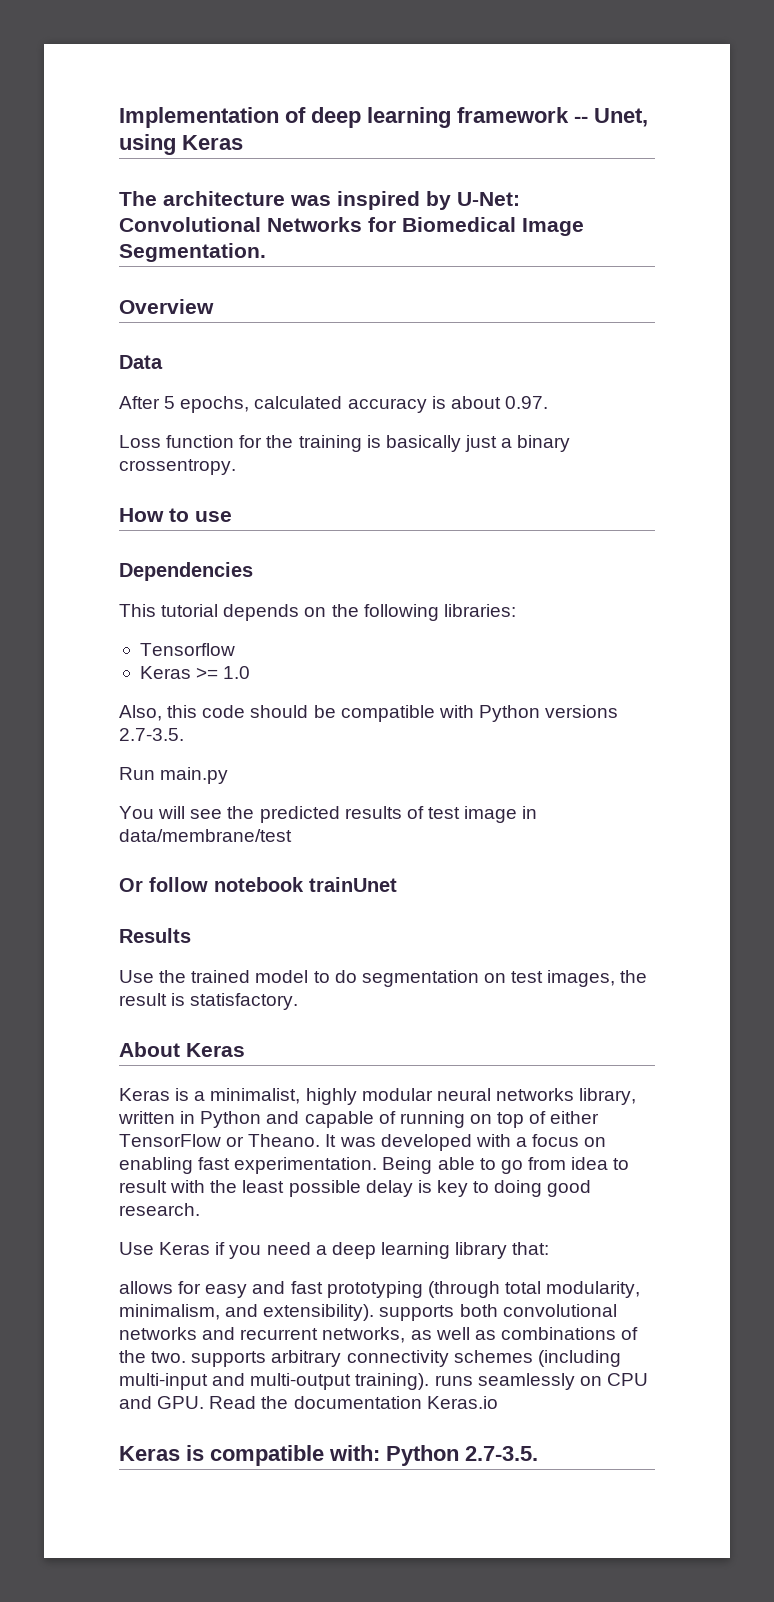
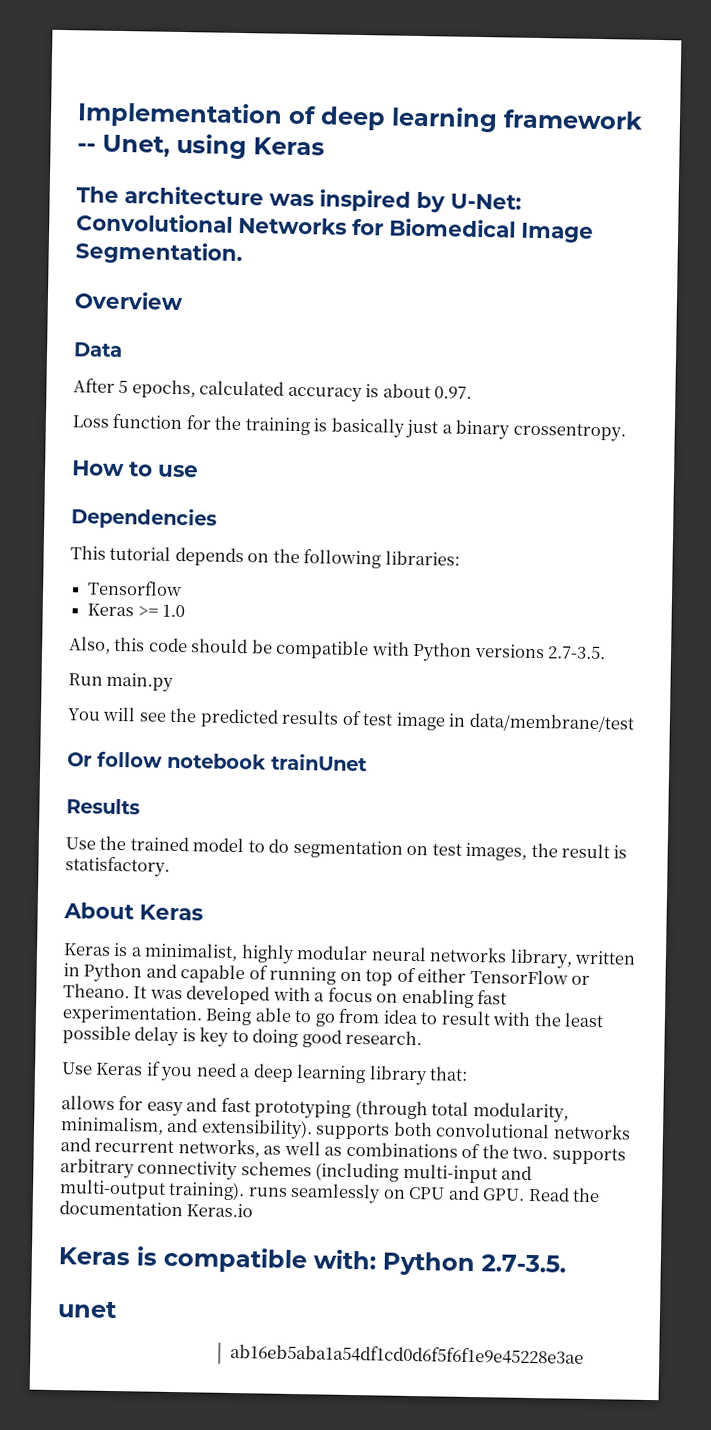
+ unet
+ ab16eb5aba1a54df1cd0d6f5f6f1e9e45228e3ae

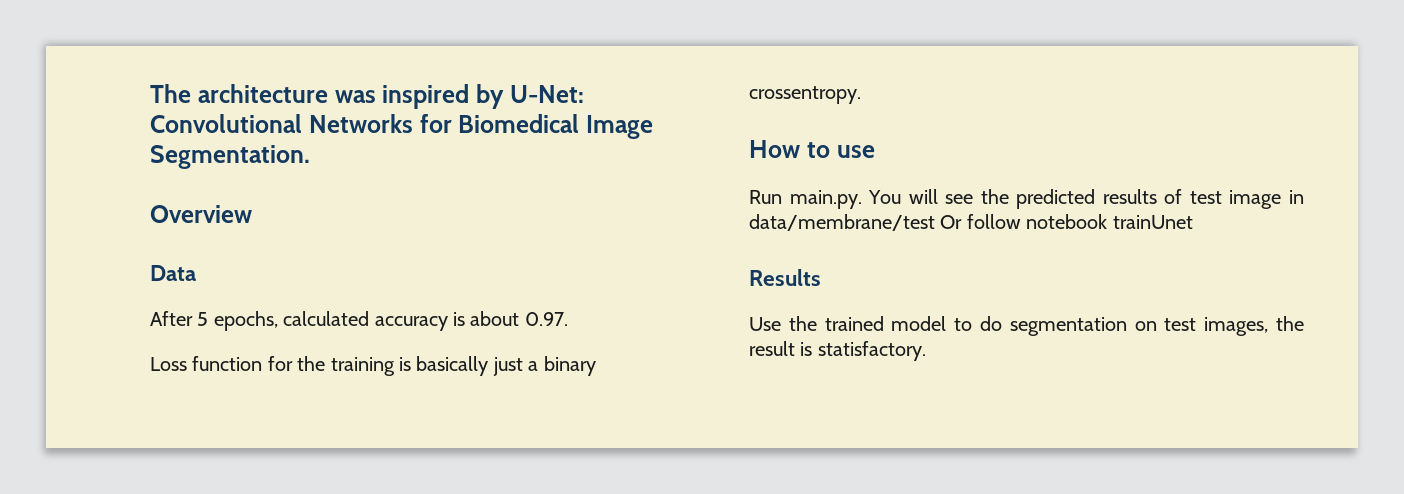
- Implementation of deep learning framework -- Unet, using Keras
- Dependencies
- This tutorial depends on the following libraries:
- Tensorflow
- Keras >= 1.0
- Also, this code should be compatible with Python versions 2.7-3.5.
- Run main.py
- You will see the predicted results of test image in data/membrane/test
- Or follow notebook trainUnet
+ Run main.py. You will see the predicted results of test image in data/membrane/test Or follow notebook trainUnet
- About Keras
- Keras is a minimalist, highly modular neural networks library, written in Python and capable of running on top of either TensorFlow or Theano. It was developed with a focus on enabling fast experimentation. Being able to go from idea to result with the least possible delay is key to doing good research.
- Use Keras if you need a deep learning library that:
- allows for easy and fast prototyping (through total modularity, minimalism, and extensibility). supports both convolutional networks and recurrent networks, as well as combinations of the two. supports arbitrary connectivity schemes (including multi-input and multi-output training). runs seamlessly on CPU and GPU. Read the documentation Keras.io
- Keras is compatible with: Python 2.7-3.5.
- unet
- ab16eb5aba1a54df1cd0d6f5f6f1e9e45228e3ae

